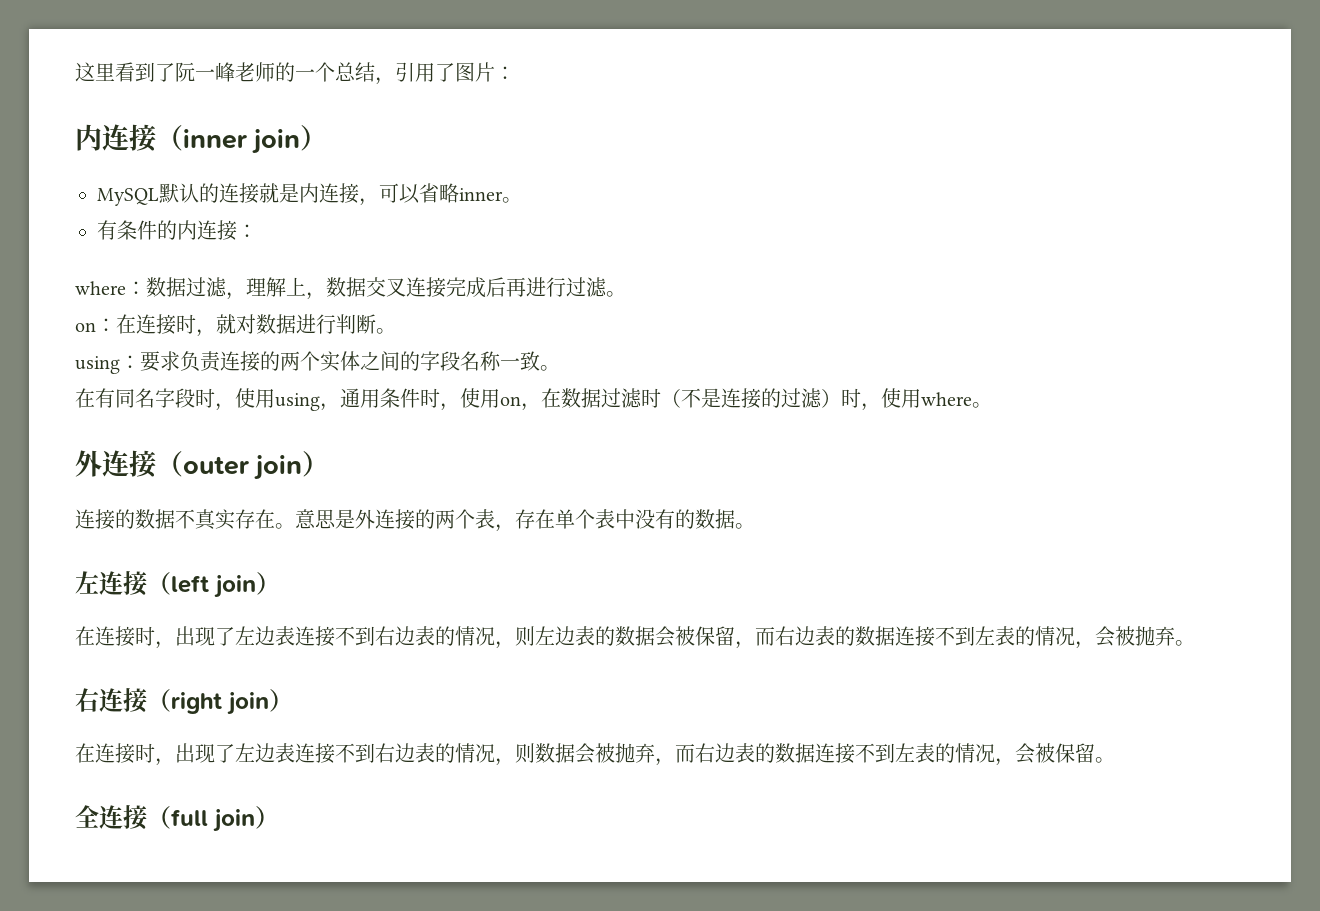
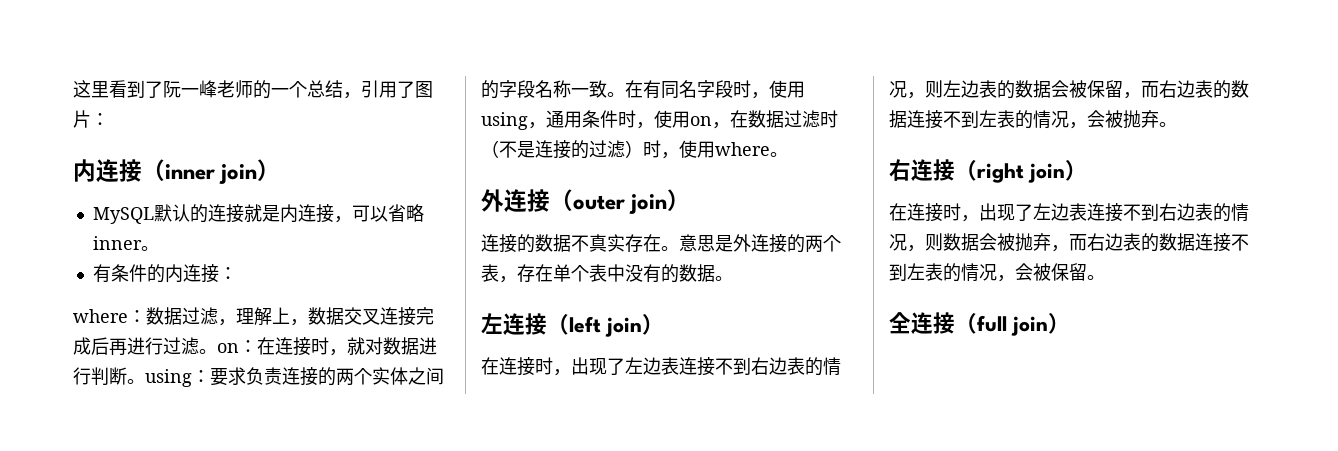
- where：数据过滤，理解上，数据交叉连接完成后再进行过滤。
- on：在连接时，就对数据进行判断。
- using：要求负责连接的两个实体之间的字段名称一致。
- 在有同名字段时，使用using，通用条件时，使用on，在数据过滤时（不是连接的过滤）时，使用where。
+ where：数据过滤，理解上，数据交叉连接完成后再进行过滤。on：在连接时，就对数据进行判断。using：要求负责连接的两个实体之间的字段名称一致。在有同名字段时，使用using，通用条件时，使用on，在数据过滤时（不是连接的过滤）时，使用where。

